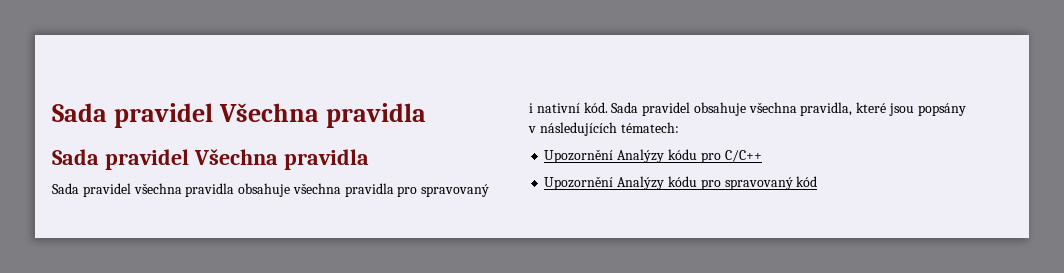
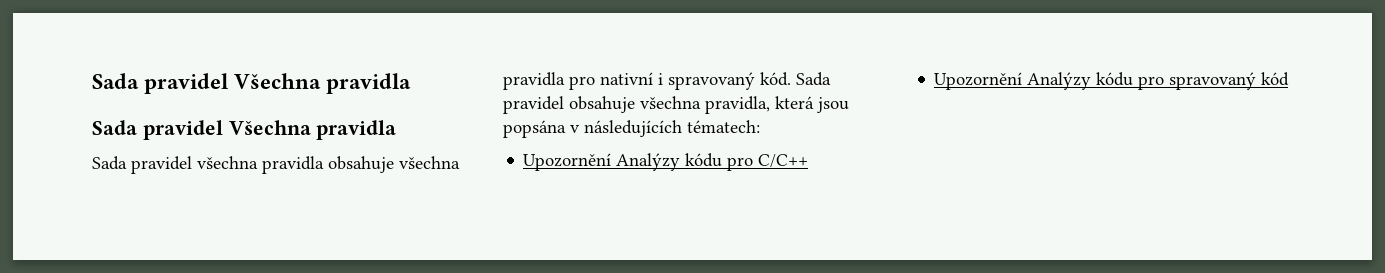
- Sada pravidel všechna pravidla obsahuje všechna pravidla pro spravovaný i nativní kód.
+ Sada pravidel všechna pravidla obsahuje všechna pravidla pro nativní i spravovaný kód.
- Sada pravidel obsahuje všechna pravidla, které jsou popsány v následujících tématech:
+ Sada pravidel obsahuje všechna pravidla, která jsou popsána v následujících tématech:

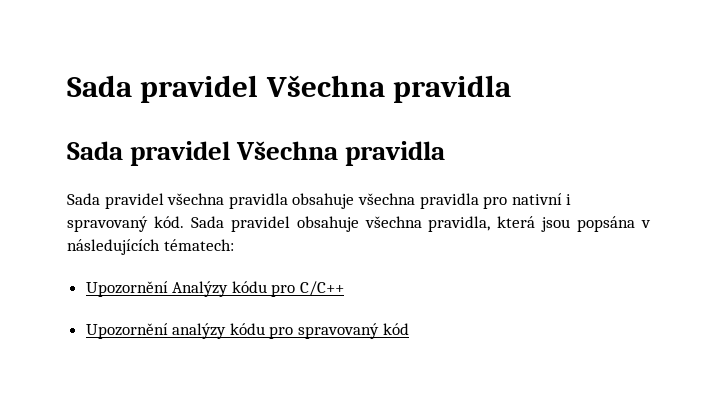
- Upozornění Analýzy kódu pro spravovaný kód
+ Upozornění analýzy kódu pro spravovaný kód

